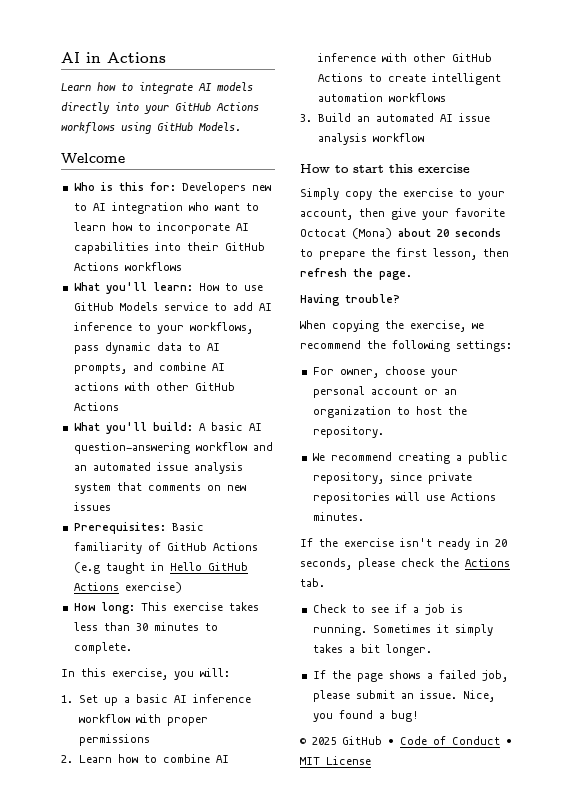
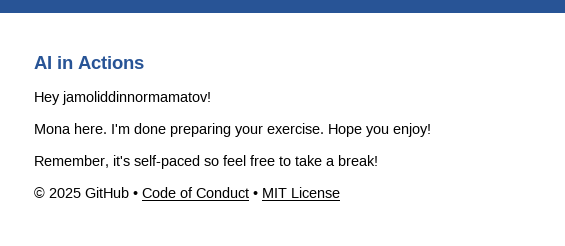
- Learn how to integrate AI models directly into your GitHub Actions workflows using GitHub Models.
- Welcome
- Who is this for: Developers new to AI integration who want to learn how to incorporate AI capabilities into their GitHub Actions workflows
- What you'll learn: How to use GitHub Models service to add AI inference to your workflows, pass dynamic data to AI prompts, and combine AI actions with other GitHub Actions
- What you'll build: A basic AI question-answering workflow and an automated issue analysis system that comments on new issues
- Prerequisites: Basic familiarity of GitHub Actions (e.g taught in Hello GitHub Actions exercise)
- How long: This exercise takes less than 30 minutes to complete.
- In this exercise, you will:
- 1. Set up a basic AI inference workflow with proper permissions
- 2. Learn how to combine AI inference with other GitHub Actions to create intelligent automation workflows
- 3. Build an automated AI issue analysis workflow
- How to start this exercise
- Simply copy the exercise to your account, then give your favorite Octocat (Mona) about 20 seconds to prepare the first lesson, then refresh the page.
- Having trouble?
- When copying the exercise, we recommend the following settings:
- For owner, choose your personal account or an organization to host the repository.
- We recommend creating a public repository, since private repositories will use Actions minutes.
- If the exercise isn't ready in 20 seconds, please check the Actions tab.
- Check to see if a job is running. Sometimes it simply takes a bit longer.
- If the page shows a failed job, please submit an issue. Nice, you found a bug!
+ Hey jamoliddinnormamatov!
+ Mona here. I'm done preparing your exercise. Hope you enjoy!
+ Remember, it's self-paced so feel free to take a break!

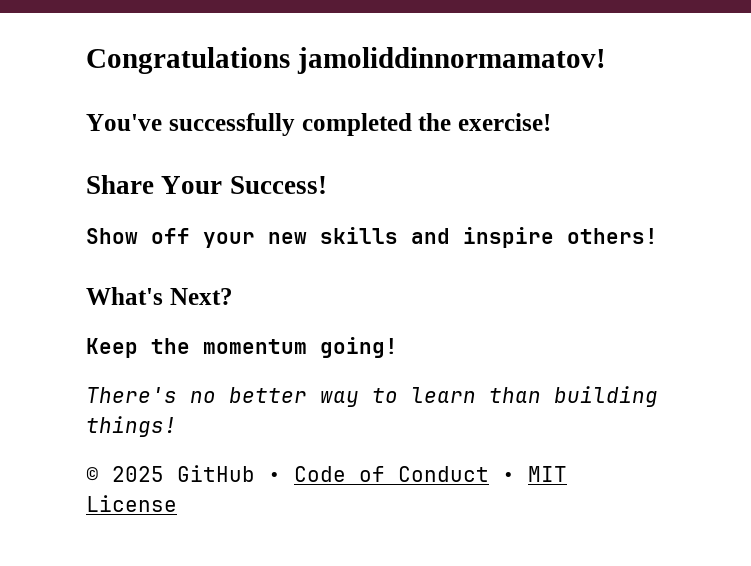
- AI in Actions
- Hey jamoliddinnormamatov!
- Mona here. I'm done preparing your exercise. Hope you enjoy!
- Remember, it's self-paced so feel free to take a break!
+ Congratulations jamoliddinnormamatov!
+ You've successfully completed the exercise!
+ Share Your Success!
+ Show off your new skills and inspire others!
+ What's Next?
+ Keep the momentum going!
+ There's no better way to learn than building things!

